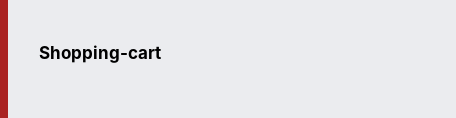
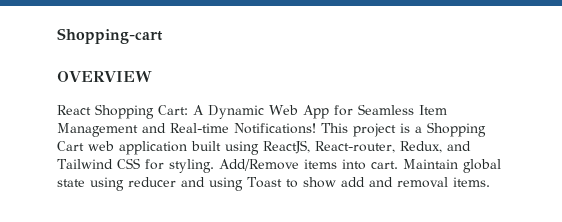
+ OVERVIEW
+ React Shopping Cart: A Dynamic Web App for Seamless Item Management and Real-time Notifications! This project is a Shopping Cart web application built using ReactJS, React-router, Redux, and Tailwind CSS for styling. Add/Remove items into cart. Maintain global state using reducer and using Toast to show add and removal items.

